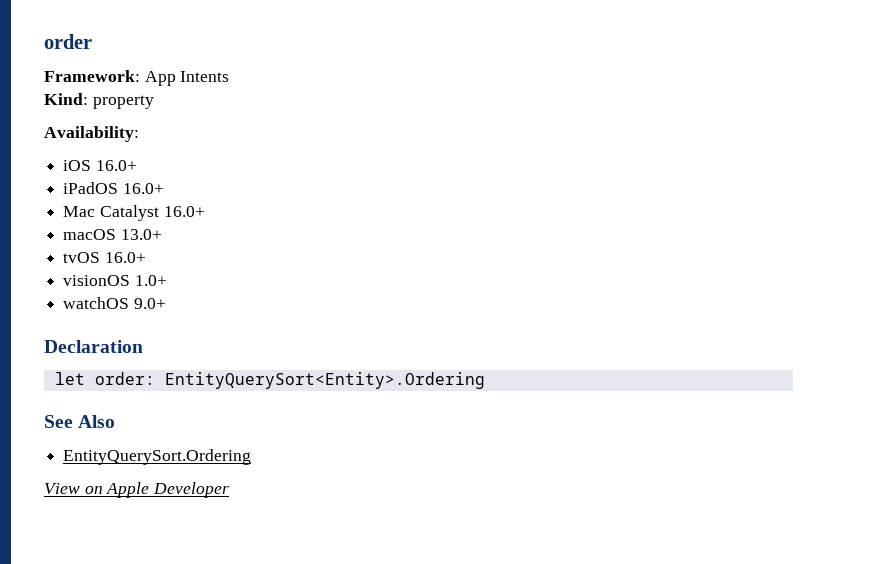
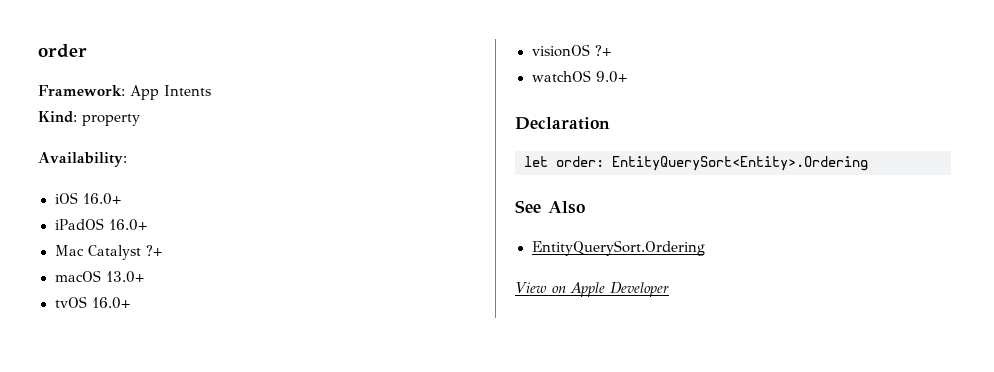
- Mac Catalyst 16.0+
+ Mac Catalyst ?+
- visionOS 1.0+
+ visionOS ?+

